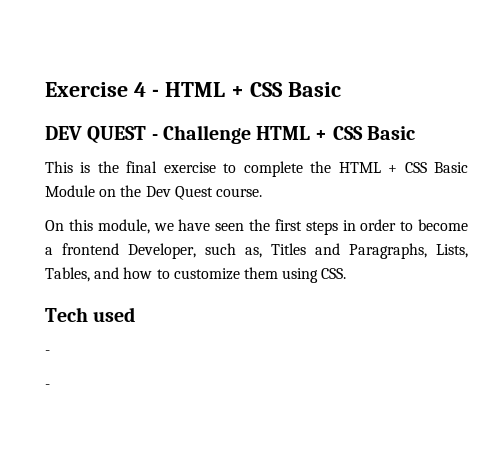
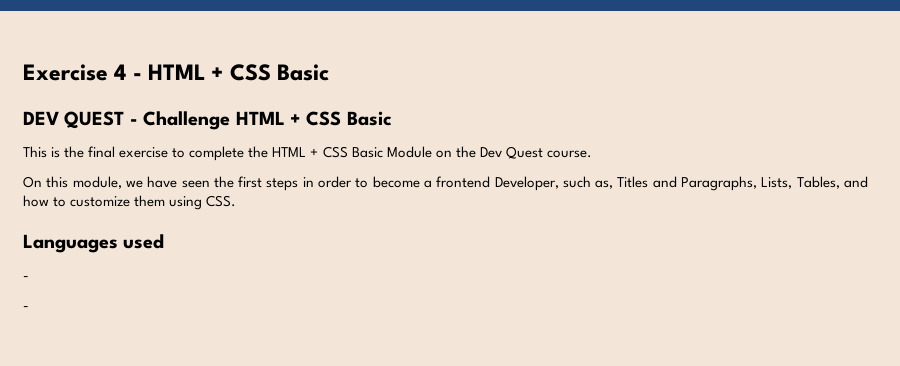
- Tech used
+ Languages used

